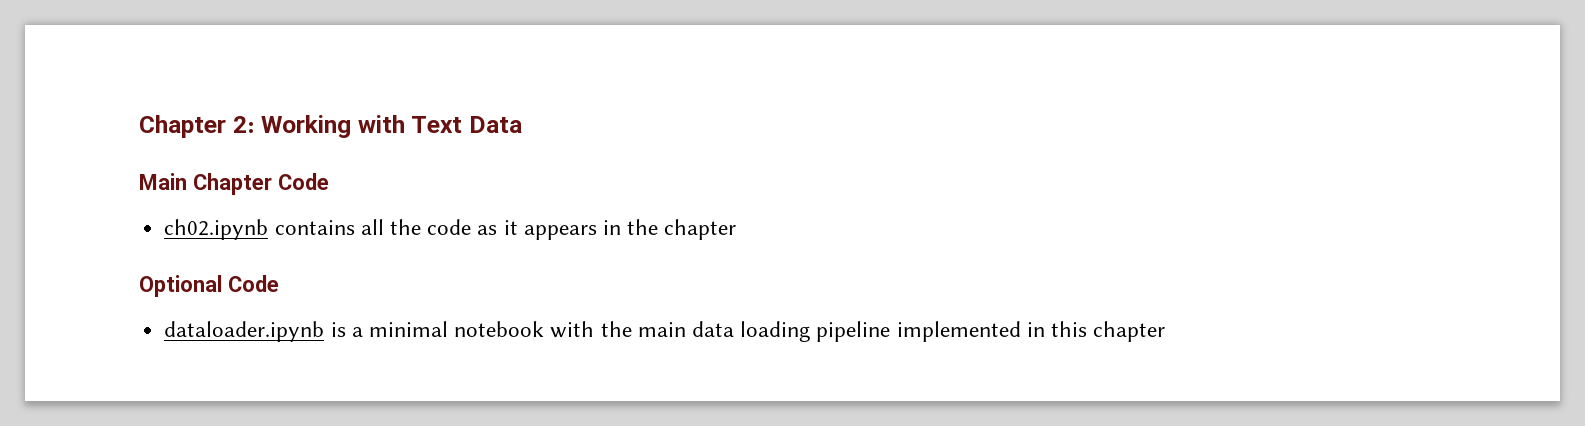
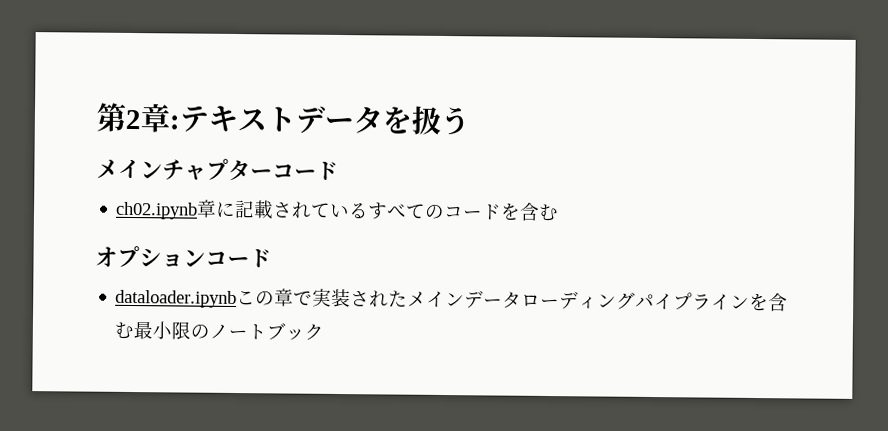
- Chapter 2: Working with Text Data
- Main Chapter Code
- ch02.ipynb contains all the code as it appears in the chapter
- Optional Code
- dataloader.ipynb is a minimal notebook with the main data loading pipeline implemented in this chapter
+ 第2章:テキストデータを扱う
+ メインチャプターコード
+ ch02.ipynb章に記載されているすべてのコードを含む
+ オプションコード
+ dataloader.ipynbこの章で実装されたメインデータローディングパイプラインを含む最小限のノートブック

